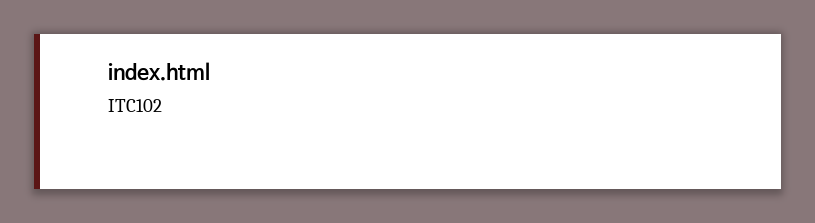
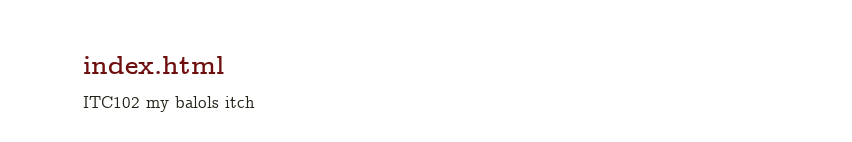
- ITC102
+ ITC102 my balols itch

